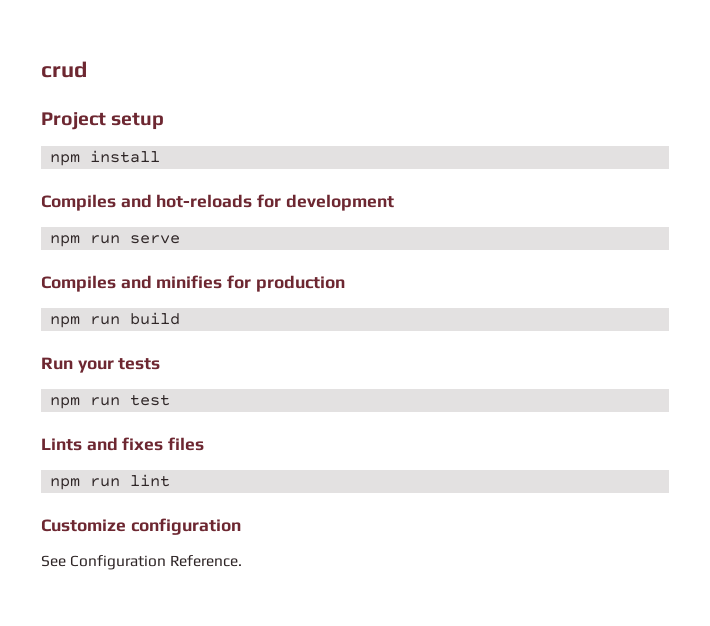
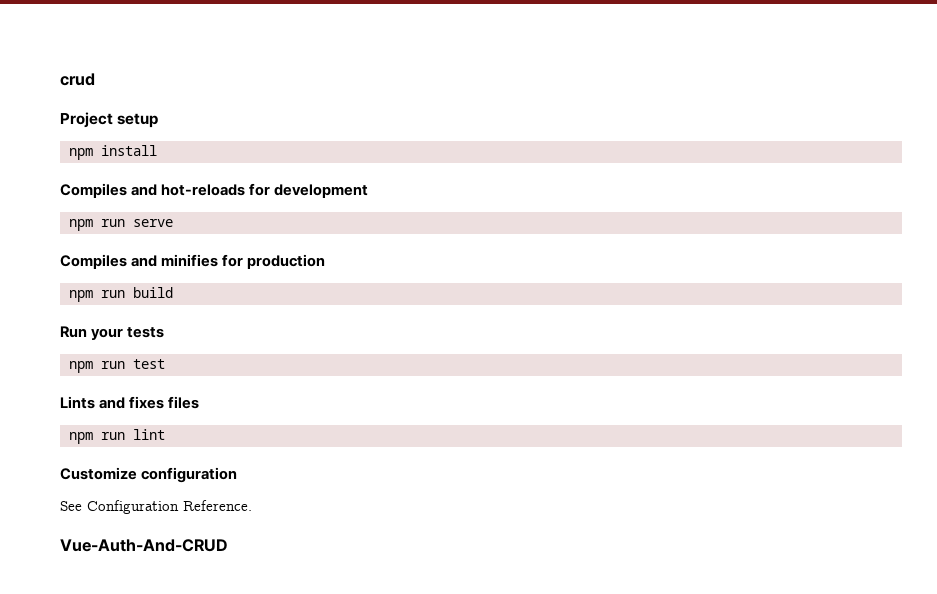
+ Vue-Auth-And-CRUD

